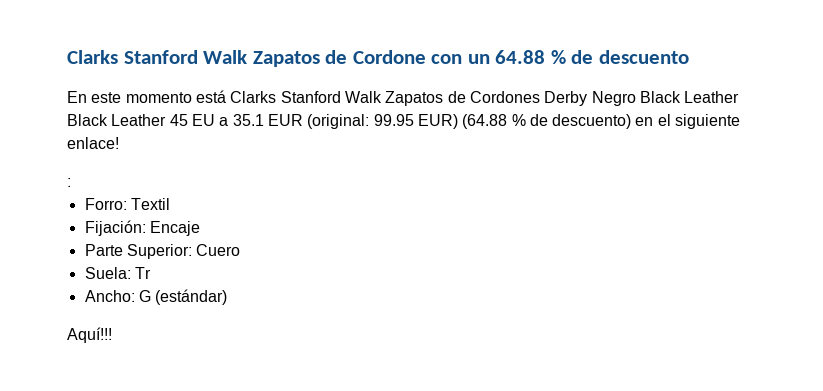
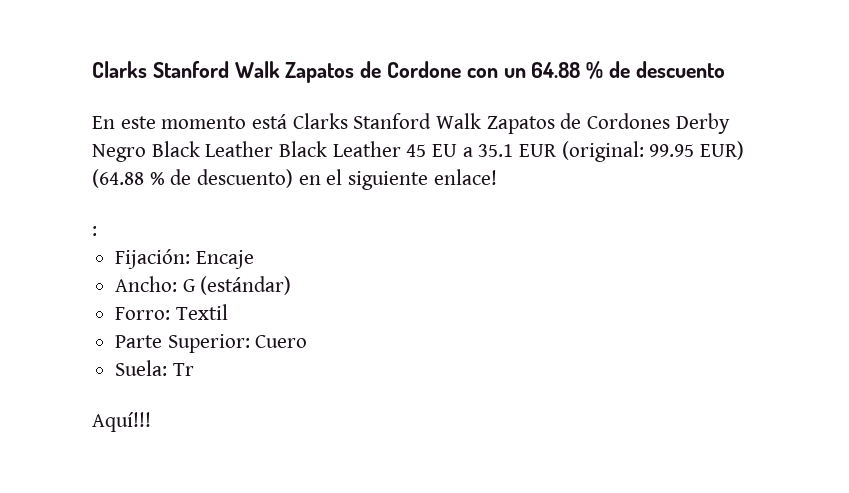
+ Fijación: Encaje
+ Ancho: G (estándar)
- Fijación: Encaje
- Ancho: G (estándar)

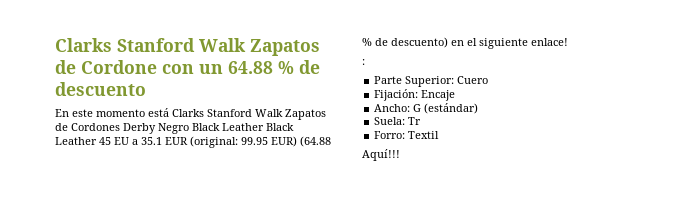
+ Parte Superior: Cuero
+ Suela: Tr
- Parte Superior: Cuero
- Suela: Tr

